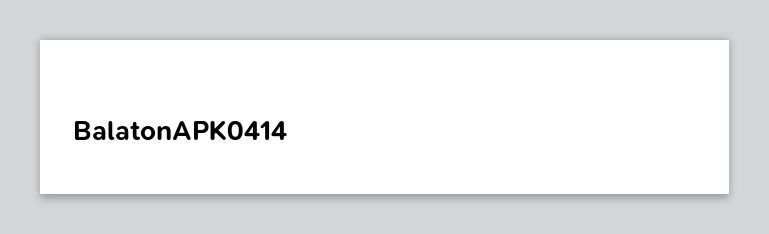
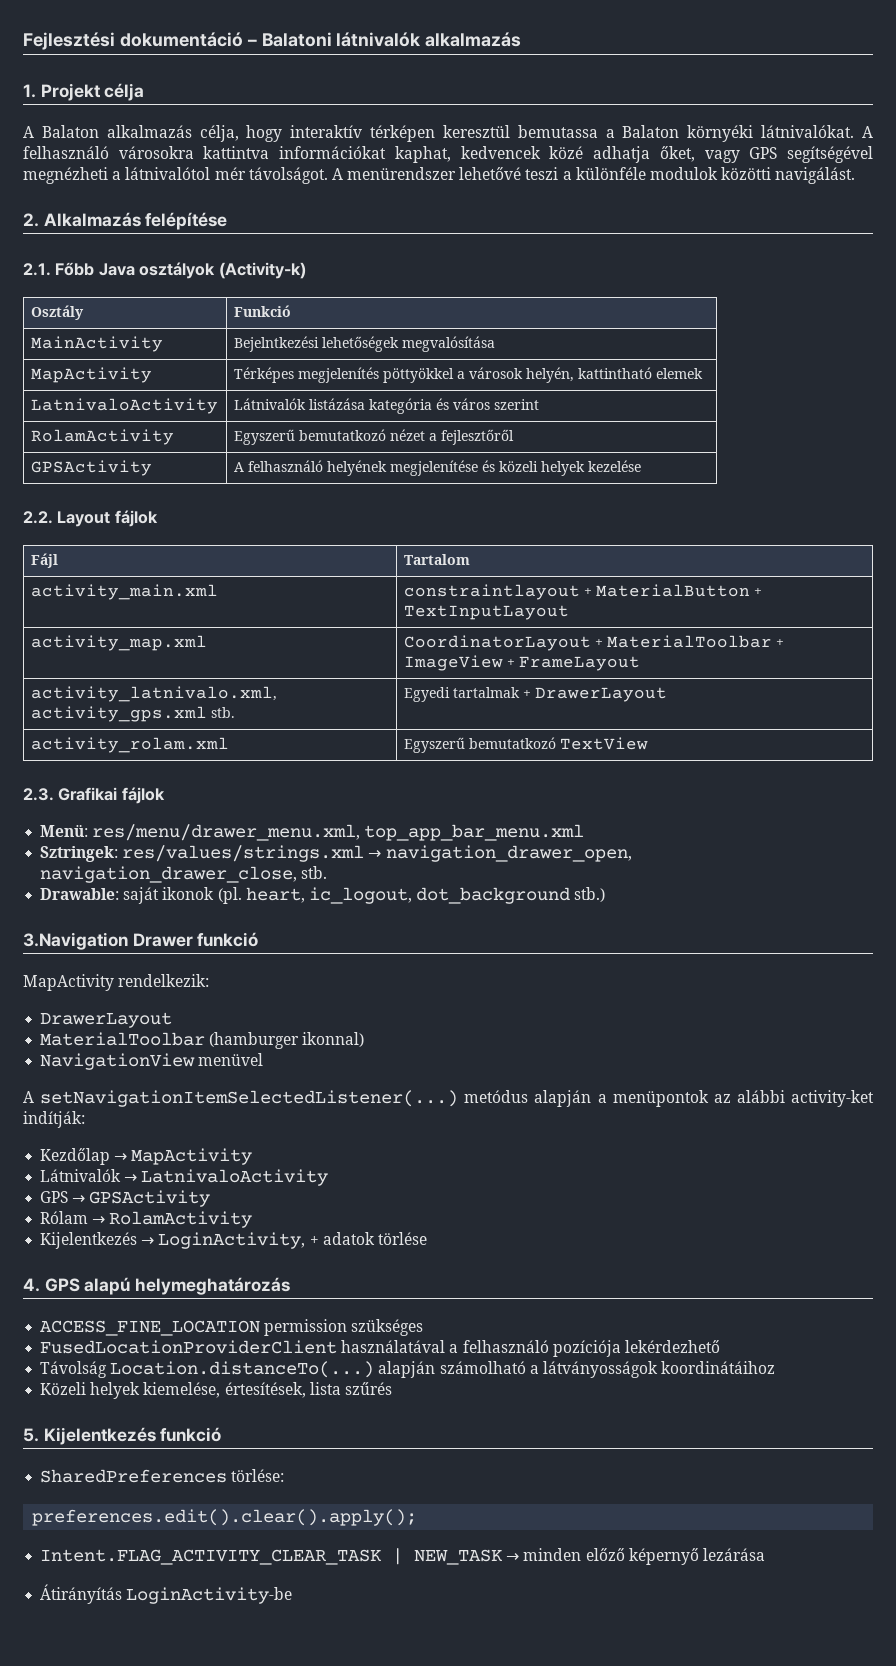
- BalatonAPK0414
+ Fejlesztési dokumentáció – Balatoni látnivalók alkalmazás
+ 1. Projekt célja
+ A Balaton alkalmazás célja, hogy interaktív térképen keresztül bemutassa a Balaton környéki látnivalókat. A felhasználó városokra kattintva információkat kaphat, kedvencek közé adhatja őket, vagy GPS segítségével megnézheti a látnivalótol mér távolságot. A menürendszer lehetővé teszi a különféle modulok közötti navigálást.
+ 2. Alkalmazás felépítése
+ 2.1. Főbb Java osztályok (Activity-k)
+ Osztály | Funkció
+ MainActivity | Bejelntkezési lehetőségek megvalósítása
+ MapActivity | Térképes megjelenítés pöttyökkel a városok helyén, kattintható elemek
+ LatnivaloActivity | Látnivalók listázása kategória és város szerint
+ RolamActivity | Egyszerű bemutatkozó nézet a fejlesztőről
+ GPSActivity | A felhasználó helyének megjelenítése és közeli helyek kezelése
+ 2.2. Layout fájlok
+ Fájl | Tartalom
+ activity_main.xml | constraintlayout + MaterialButton + TextInputLayout
+ activity_map.xml | CoordinatorLayout + MaterialToolbar + ImageView + FrameLayout
+ activity_latnivalo.xml, activity_gps.xml stb. | Egyedi tartalmak + DrawerLayout
+ activity_rolam.xml | Egyszerű bemutatkozó TextView
+ 2.3. Grafikai fájlok
+ Menü: res/menu/drawer_menu.xml, top_app_bar_menu.xml
+ Sztringek: res/values/strings.xml → navigation_drawer_open, navigation_drawer_close, stb.
+ Drawable: saját ikonok (pl. heart, ic_logout, dot_background stb.)
+ 3.Navigation Drawer funkció
+ MapActivity rendelkezik:
+ DrawerLayout
+ MaterialToolbar (hamburger ikonnal)
+ NavigationView menüvel
+ A setNavigationItemSelectedListener(...) metódus alapján a menüpontok az alábbi activity-ket indítják:
+ Kezdőlap → MapActivity
+ Látnivalók → LatnivaloActivity
+ GPS → GPSActivity
+ Rólam → RolamActivity
+ Kijelentkezés → LoginActivity, + adatok törlése
+ 4. GPS alapú helymeghatározás
+ ACCESS_FINE_LOCATION permission szükséges
+ FusedLocationProviderClient használatával a felhasználó pozíciója lekérdezhető
+ Távolság Location.distanceTo(...) alapján számolható a látványosságok koordinátáihoz
+ Közeli helyek kiemelése, értesítések, lista szűrés
+ 5. Kijelentkezés funkció
+ SharedPreferences törlése:
+ preferences.edit().clear().apply();
+ Intent.FLAG_ACTIVITY_CLEAR_TASK | NEW_TASK → minden előző képernyő lezárása
+ Átirányítás LoginActivity-be

